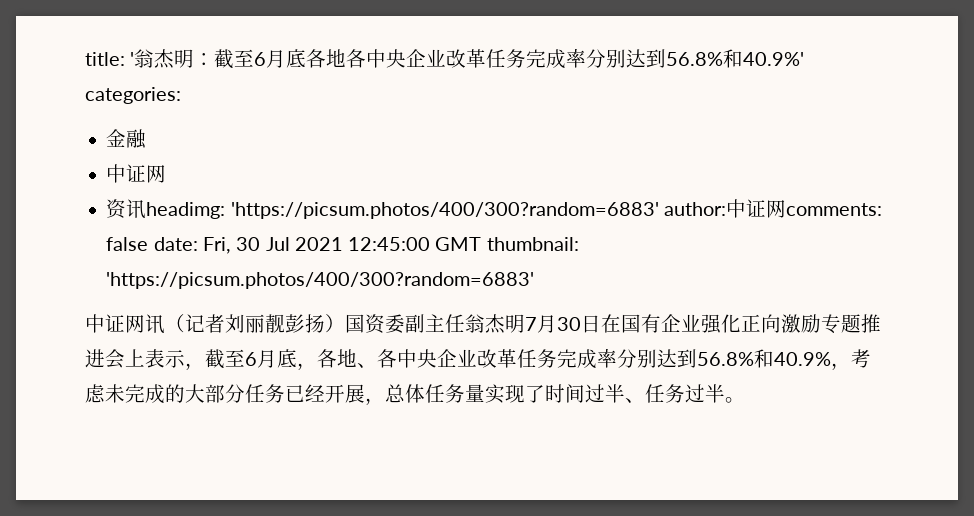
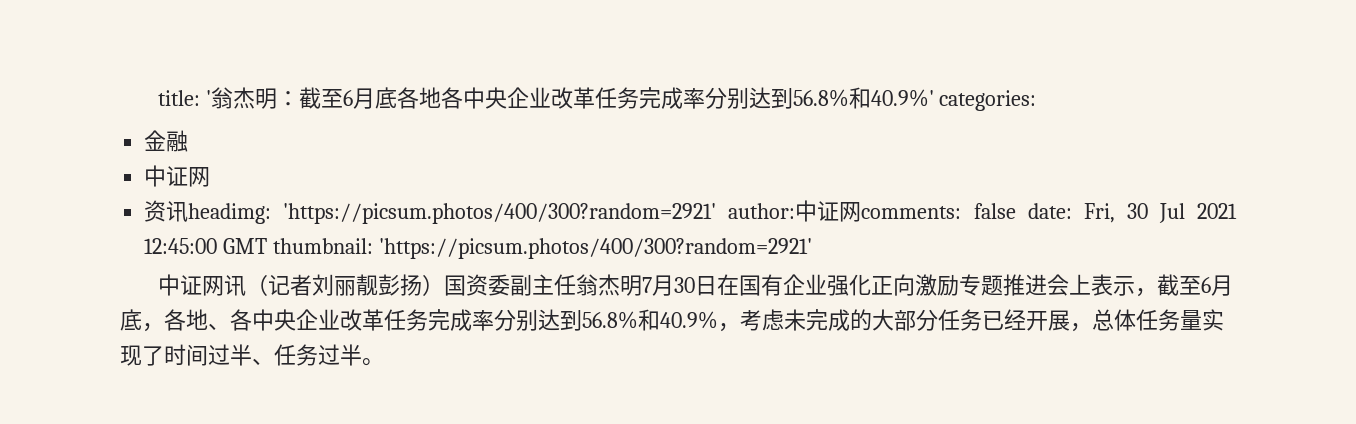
- 资讯headimg: 'https://picsum.photos/400/300?random=6883' author:中证网comments: false date: Fri, 30 Jul 2021 12:45:00 GMT thumbnail: 'https://picsum.photos/400/300?random=6883'
+ 资讯headimg: 'https://picsum.photos/400/300?random=2921' author:中证网comments: false date: Fri, 30 Jul 2021 12:45:00 GMT thumbnail: 'https://picsum.photos/400/300?random=2921'

